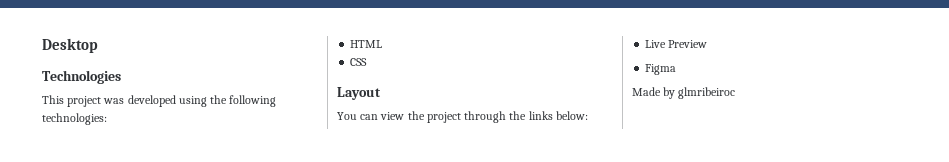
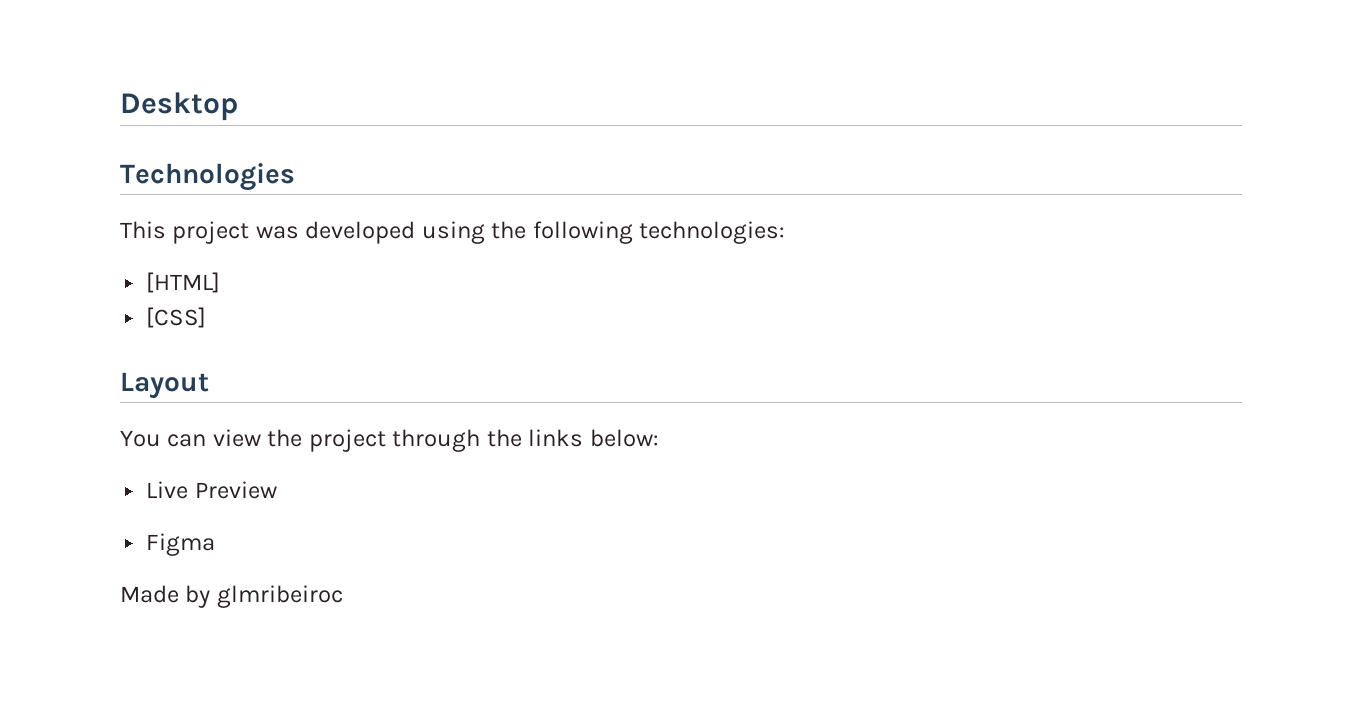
- HTML
- CSS
+ [HTML]
+ [CSS]

